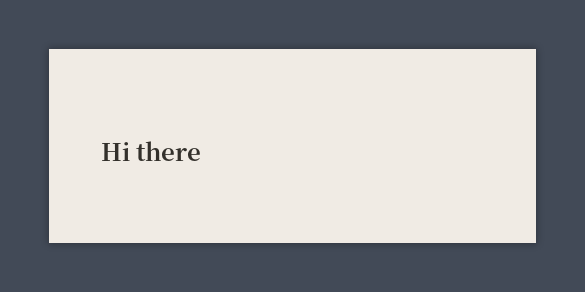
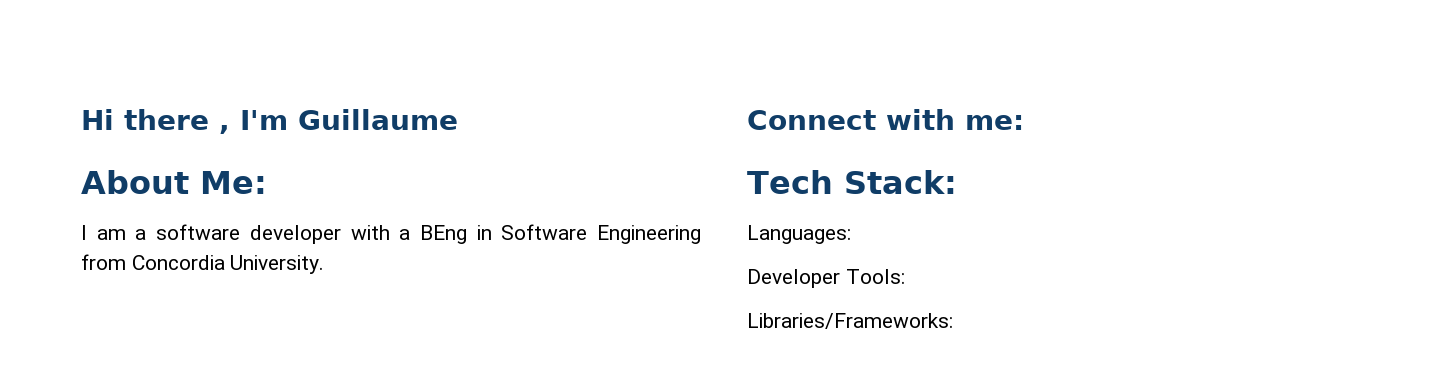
- Hi there
+ Hi there , I'm Guillaume
+ About Me:
+ I am a software developer with a BEng in Software Engineering from Concordia University.
+ Connect with me:
+ Tech Stack:
+ Languages:
+ Developer Tools:
+ Libraries/Frameworks:

